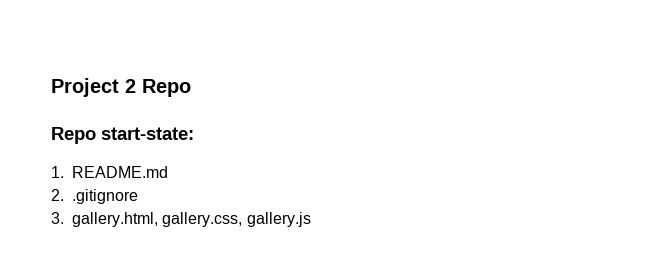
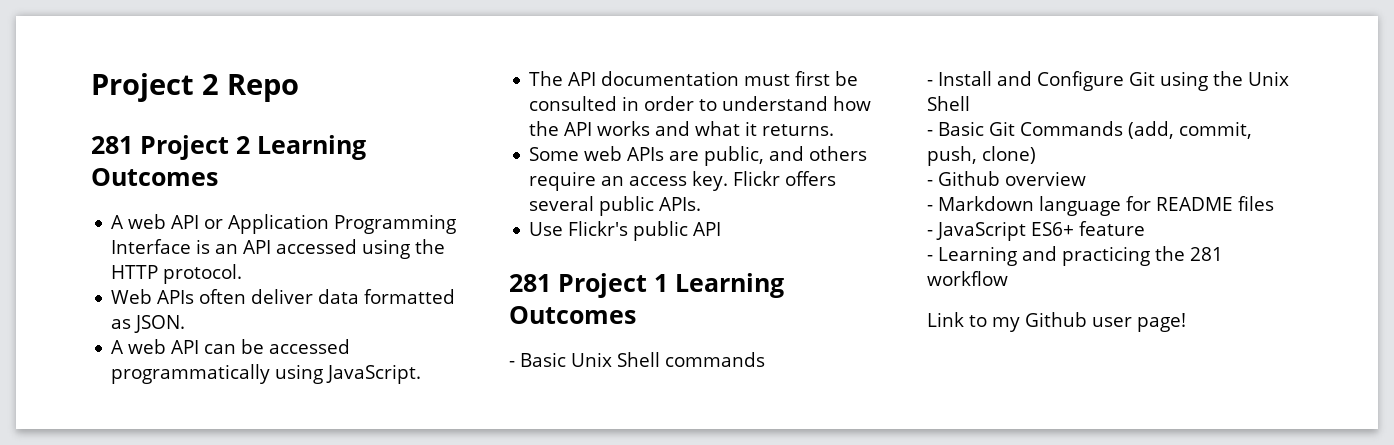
- Repo start-state:
- 1. README.md
- 2. .gitignore
- 3. gallery.html, gallery.css, gallery.js
+ 281 Project 2 Learning Outcomes
+ A web API or Application Programming Interface is an API accessed using the HTTP protocol.
+ Web APIs often deliver data formatted as JSON.
+ A web API can be accessed programmatically using JavaScript.
+ The API documentation must first be consulted in order to understand how the API works and what it returns.
+ Some web APIs are public, and others require an access key. Flickr offers several public APIs.
+ Use Flickr's public API
+ 281 Project 1 Learning Outcomes
+ - Basic Unix Shell commands
+ - Install and Configure Git using the Unix Shell
+ - Basic Git Commands (add, commit, push, clone)
+ - Github overview
+ - Markdown language for README files
+ - JavaScript ES6+ feature
+ - Learning and practicing the 281 workflow
+ Link to my Github user page!

